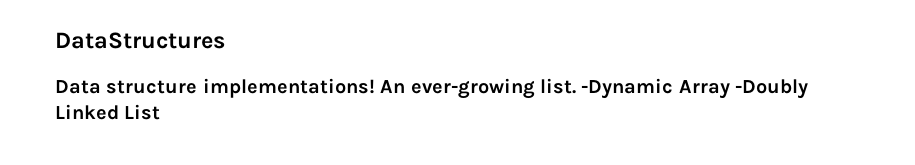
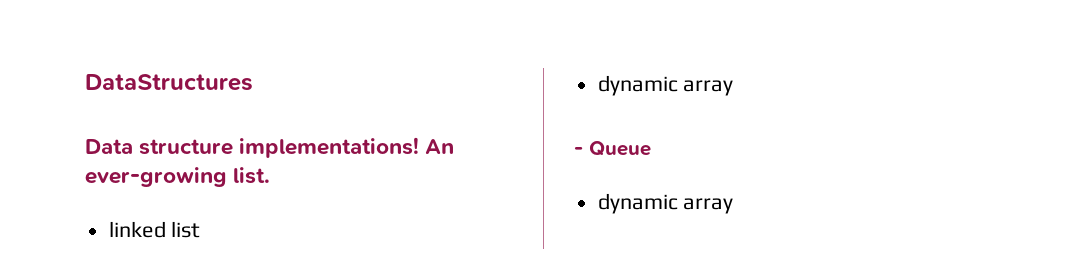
- An ever-growing list. -Dynamic Array -Doubly Linked List
+ An ever-growing list.
+ linked list
+ dynamic array
+ - Queue
+ dynamic array

